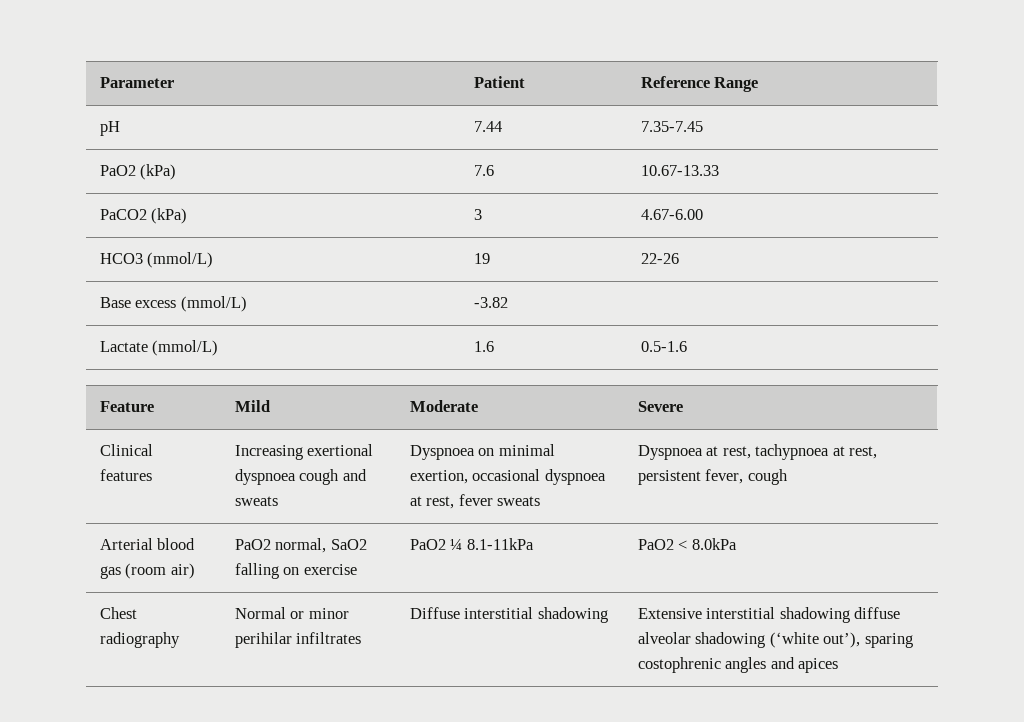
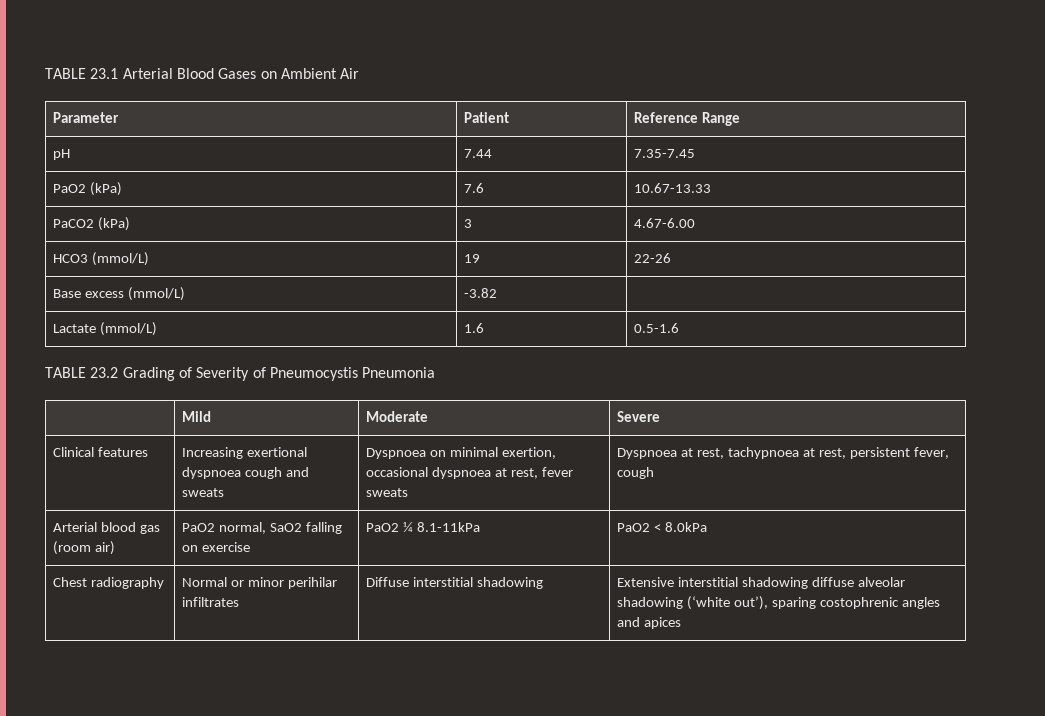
+ TABLE 23.1 Arterial Blood Gases on Ambient Air
- Feature | Mild | Moderate | Severe
+ TABLE 23.2 Grading of Severity of Pneumocystis Pneumonia
+ | Mild | Moderate | Severe

